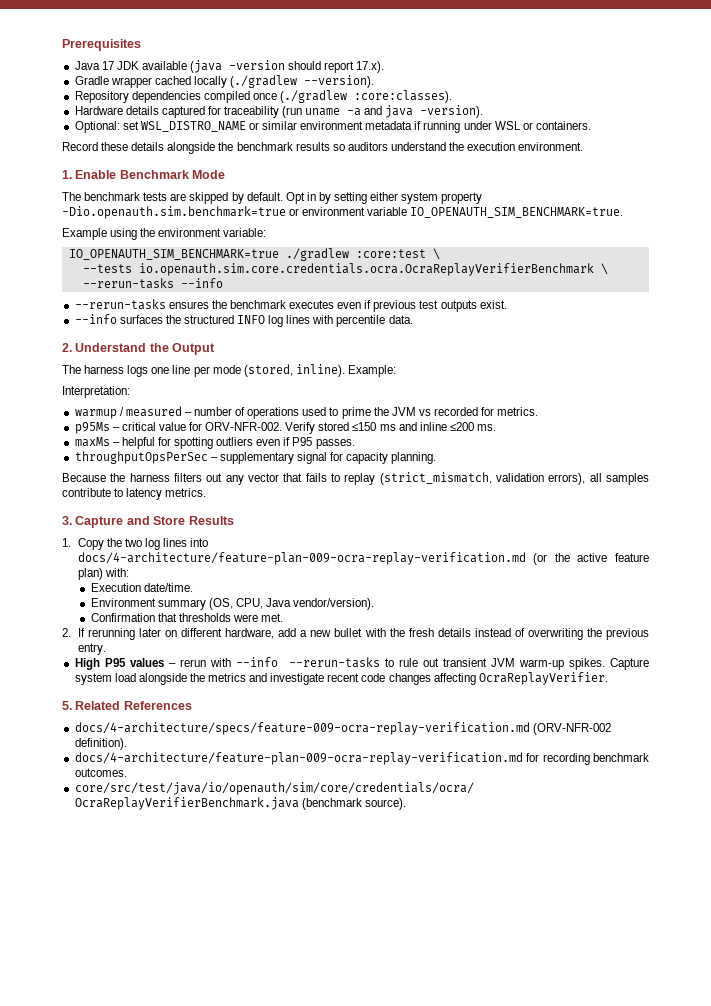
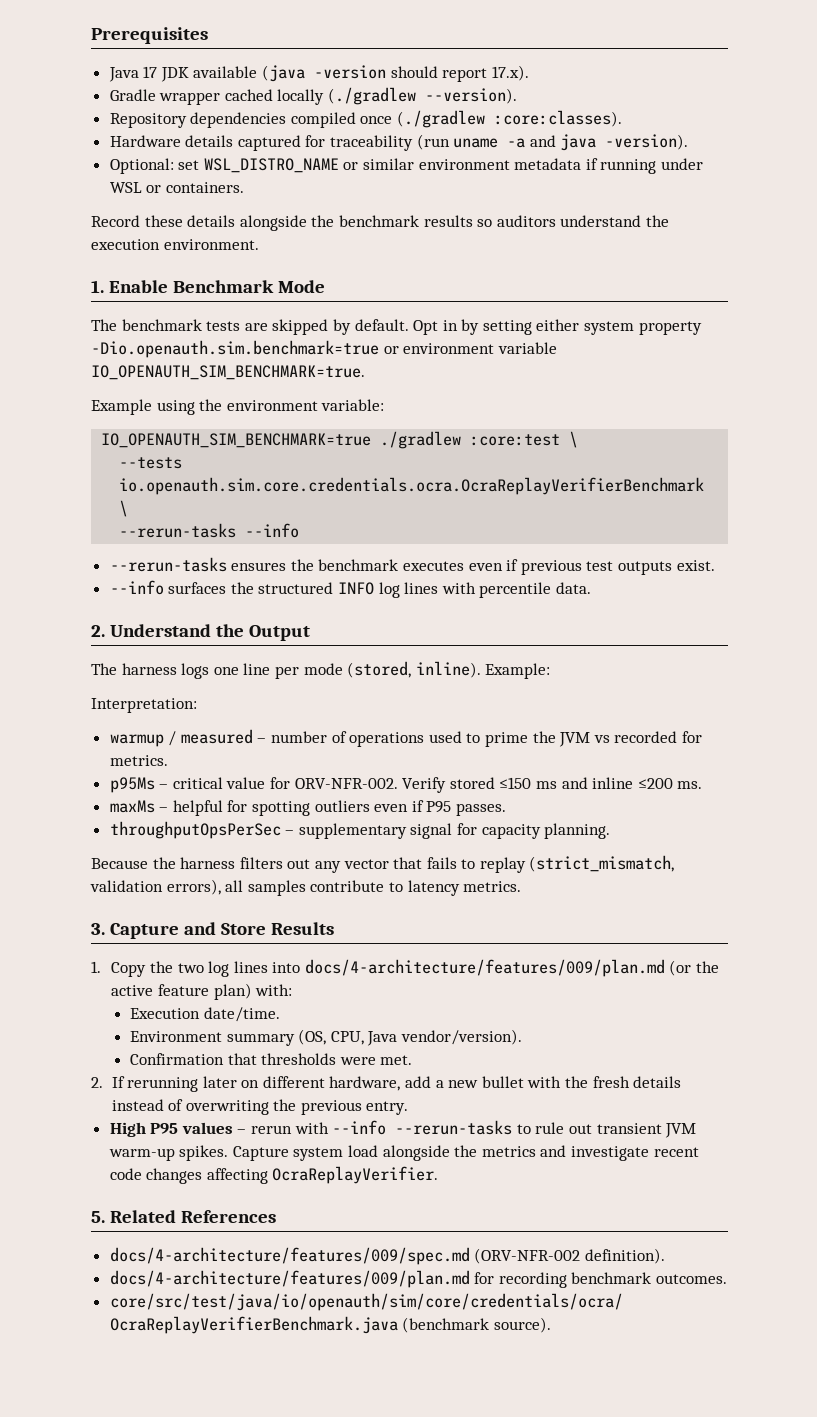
- 1. Copy the two log lines into docs/4-architecture/feature-plan-009-ocra-replay-verification.md (or the active feature plan) with:
+ 1. Copy the two log lines into docs/4-architecture/features/009/plan.md (or the active feature plan) with:
- docs/4-architecture/specs/feature-009-ocra-replay-verification.md (ORV-NFR-002 definition).
+ docs/4-architecture/features/009/spec.md (ORV-NFR-002 definition).
- docs/4-architecture/feature-plan-009-ocra-replay-verification.md for recording benchmark outcomes.
+ docs/4-architecture/features/009/plan.md for recording benchmark outcomes.

